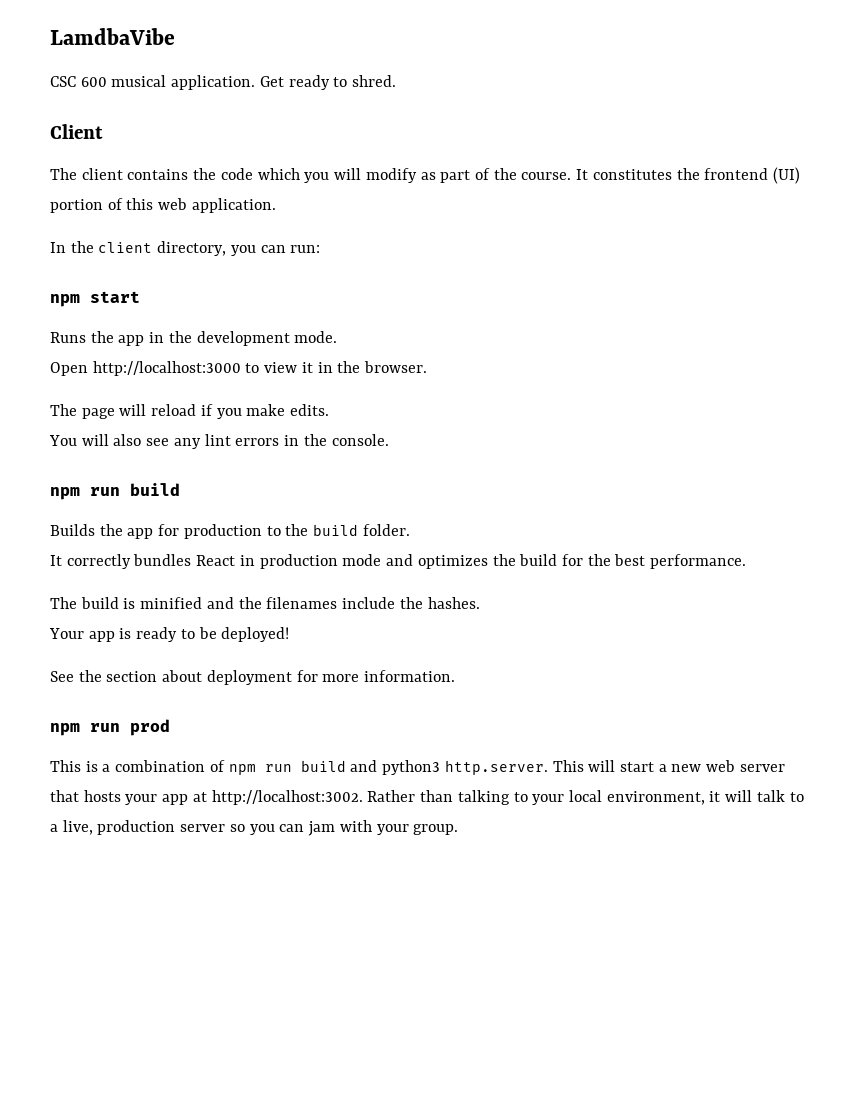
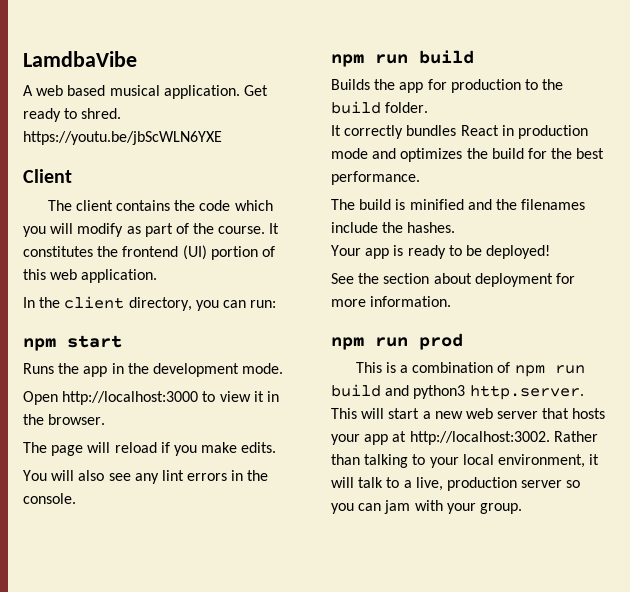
- CSC 600 musical application.
+ A web based musical application.
- Get ready to shred.
+ Get ready to shred. https://youtu.be/jbScWLN6YXE

